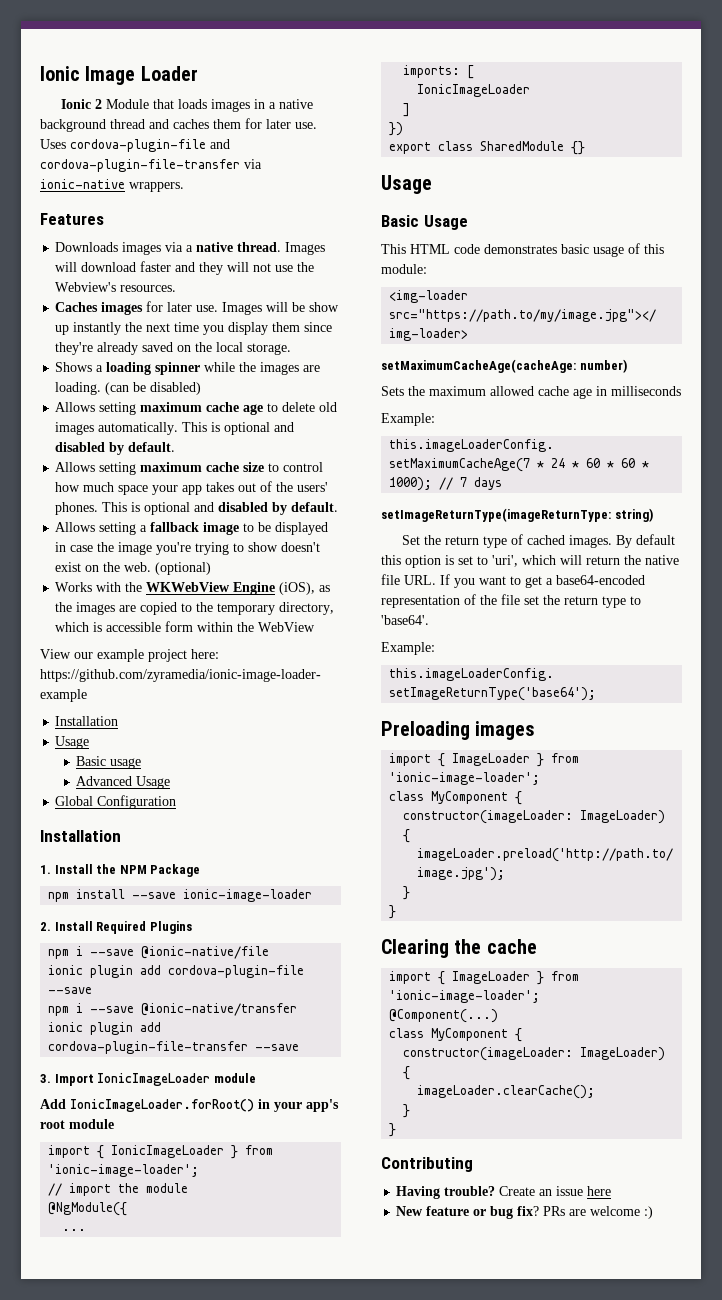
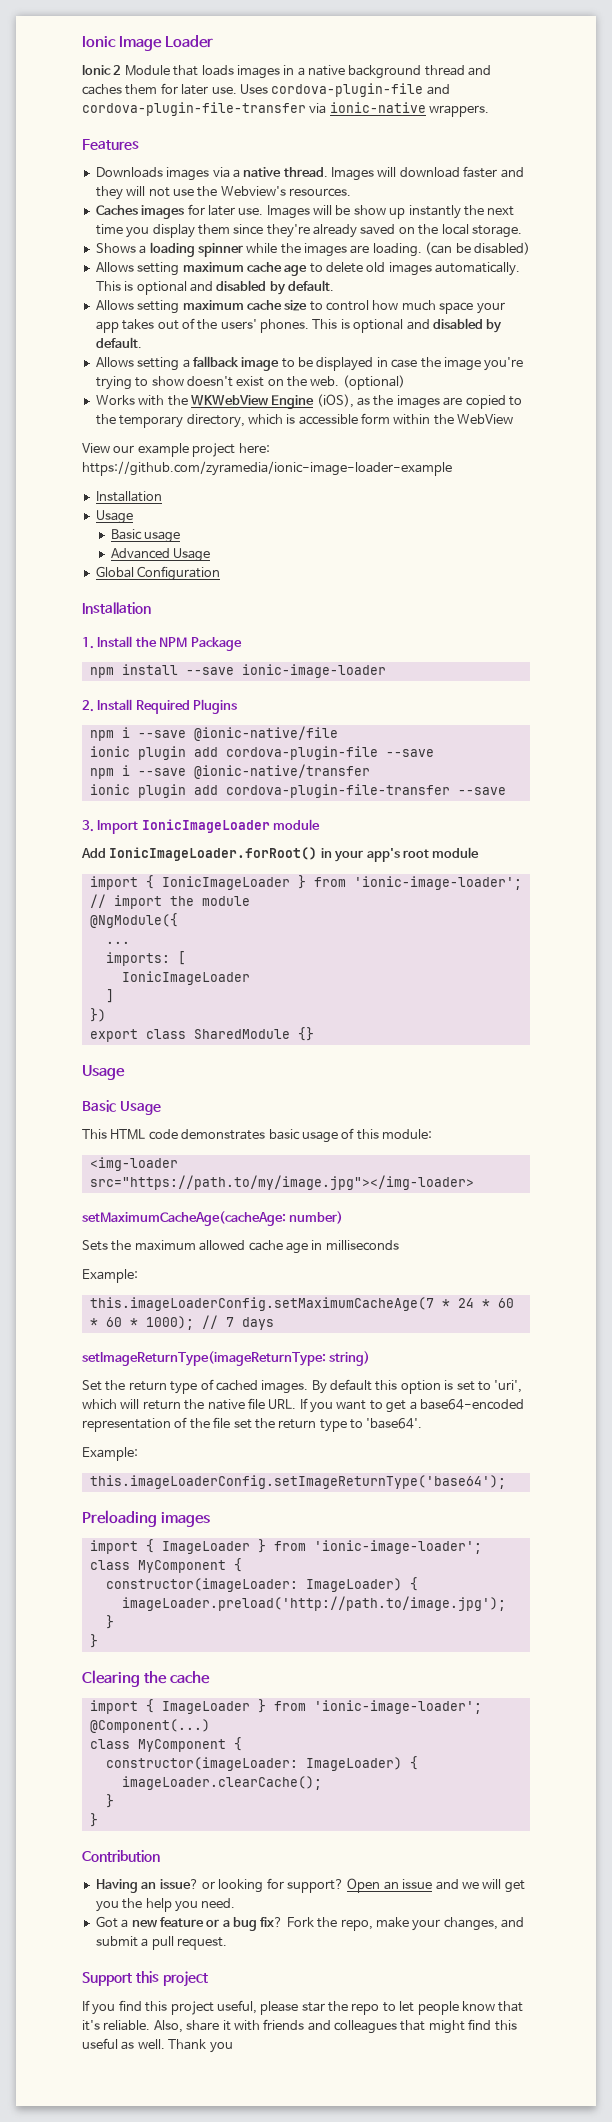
- Contributing
+ Contribution
- Having trouble? Create an issue here
- New feature or bug fix?
+ Having an issue? or looking for support? Open an issue and we will get you the help you need.
+ Got a new feature or a bug fix?
- PRs are welcome :)
+ Fork the repo, make your changes, and submit a pull request.
+ Support this project
+ If you find this project useful, please star the repo to let people know that it's reliable. Also, share it with friends and colleagues that might find this useful as well. Thank you

